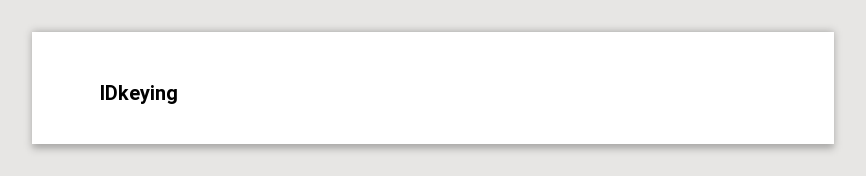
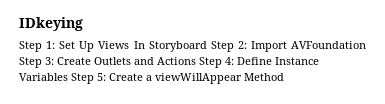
+ Step 1: Set Up Views In Storyboard Step 2: Import AVFoundation Step 3: Create Outlets and Actions Step 4: Define Instance Variables Step 5: Create a viewWillAppear Method

